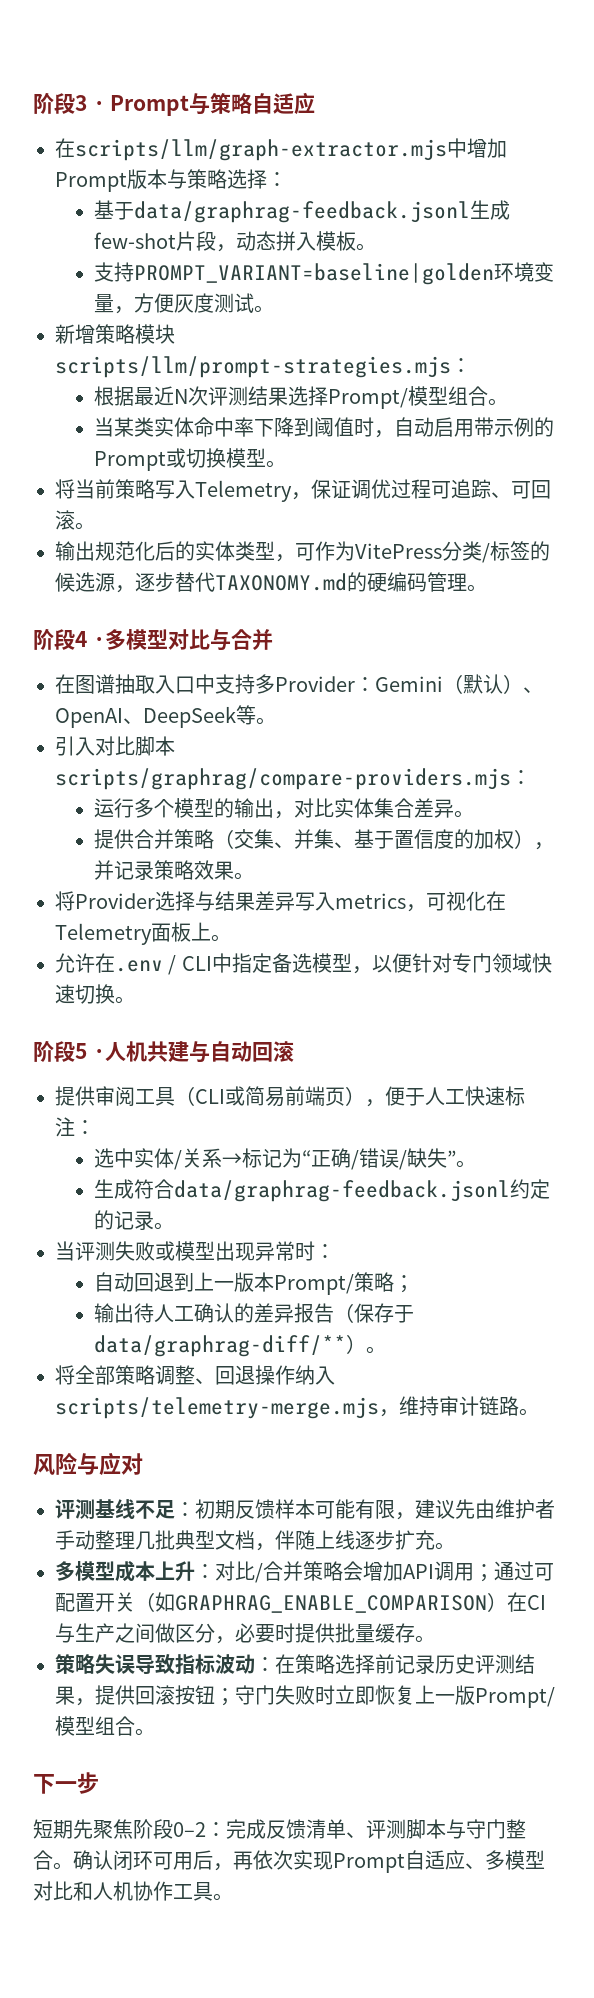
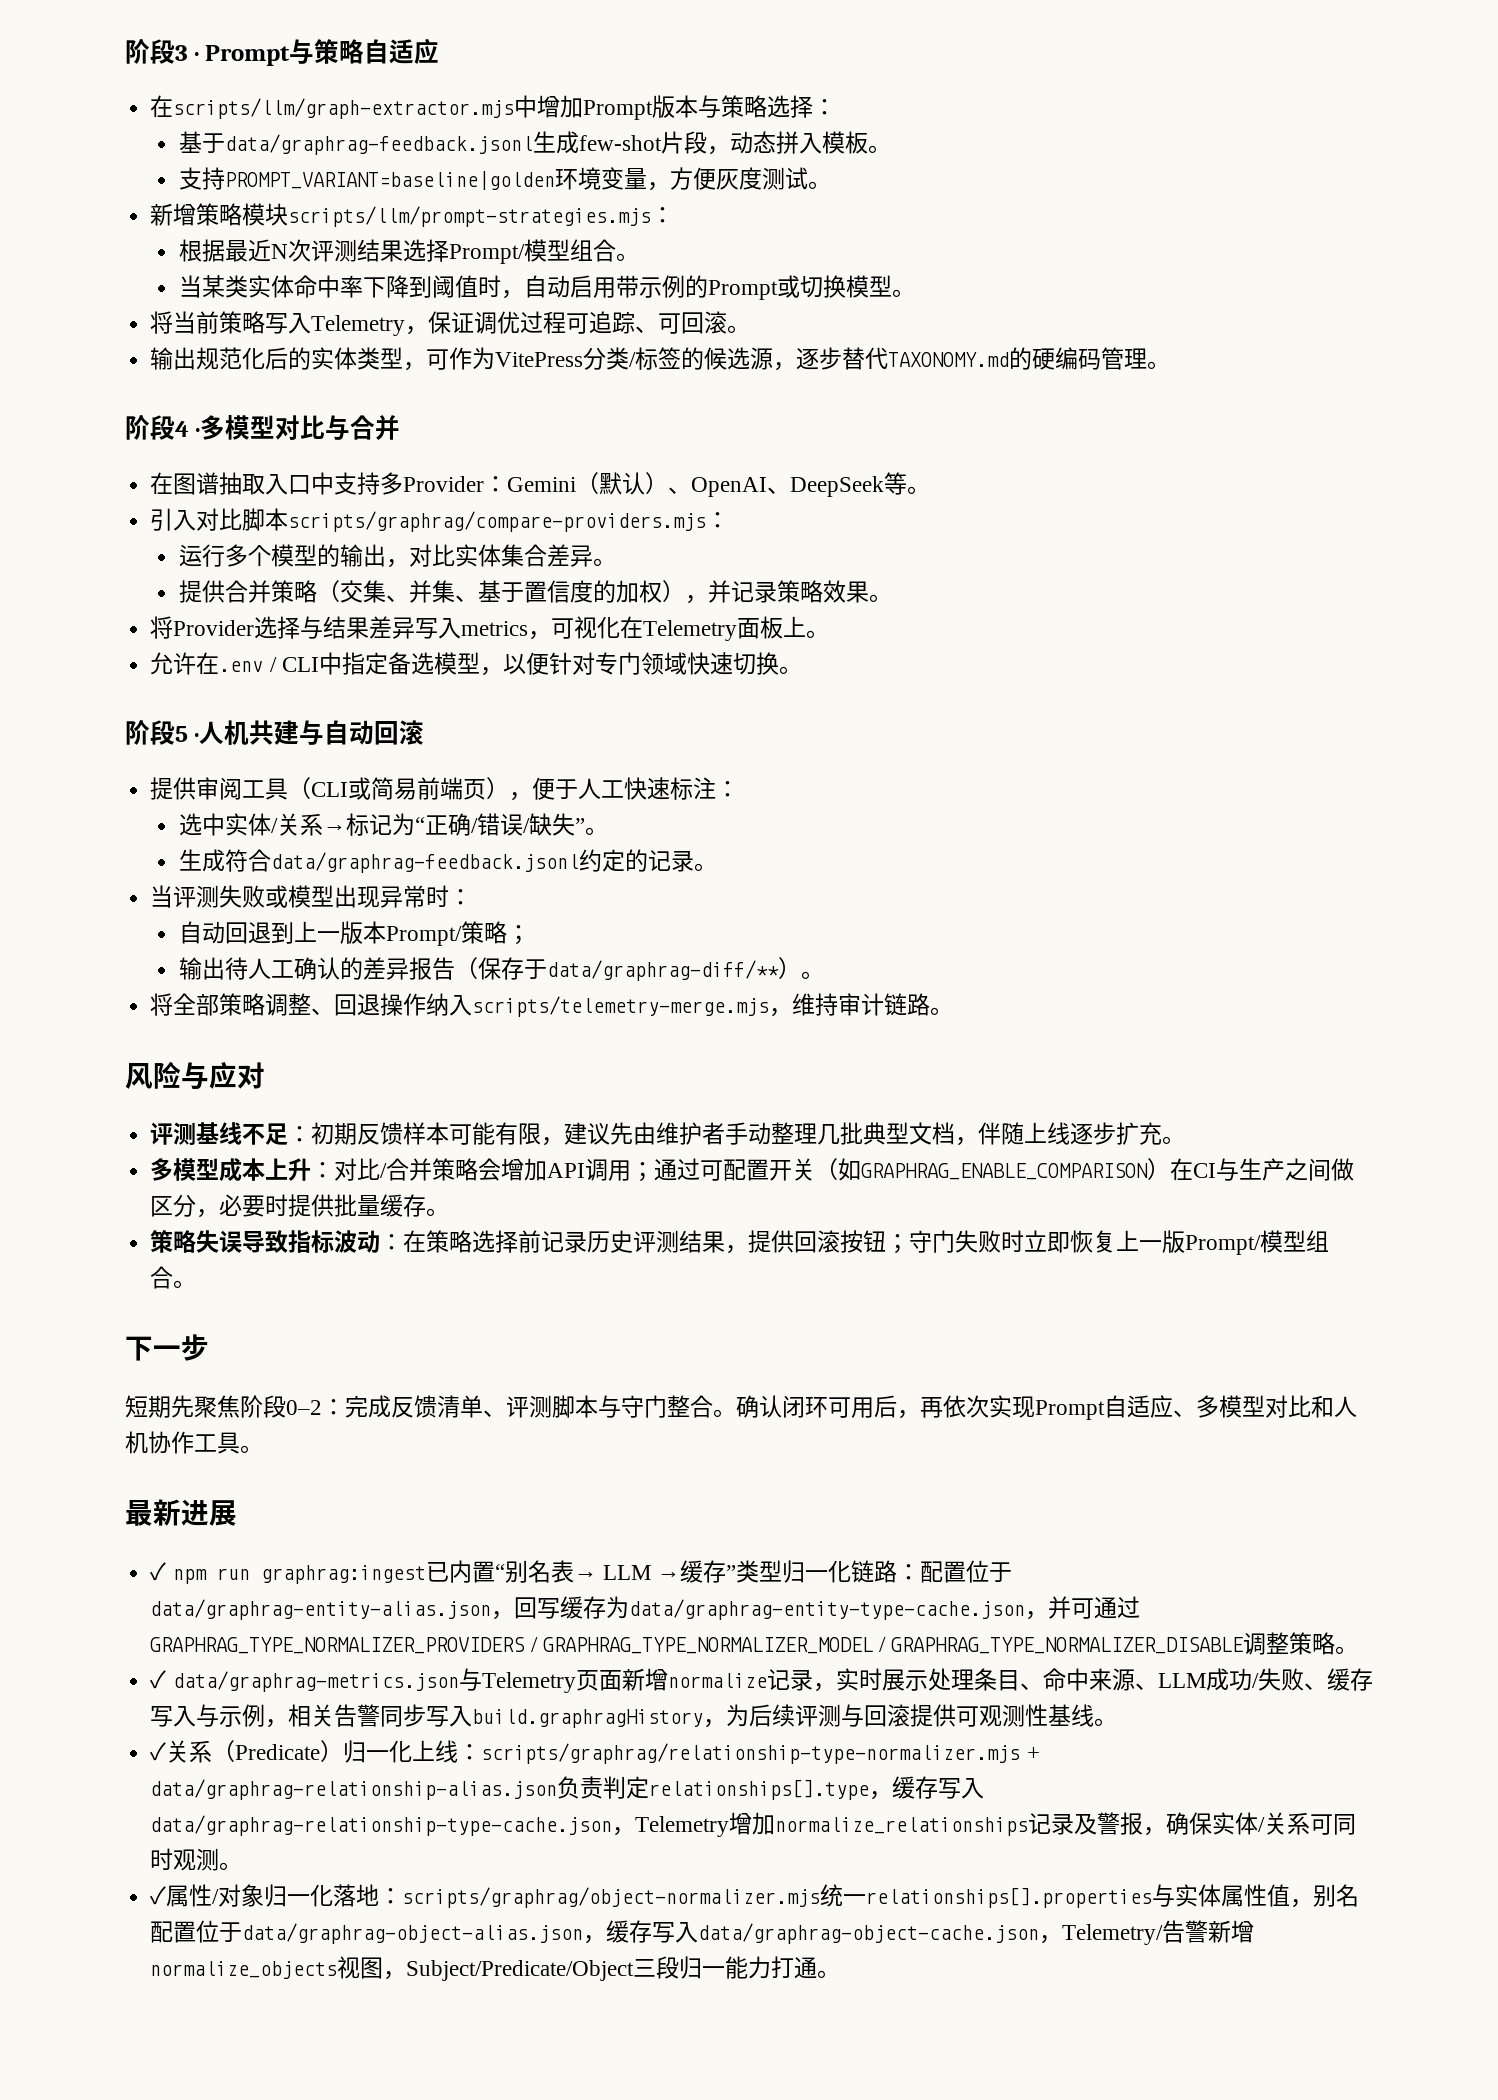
+ 最新进展
+ ✓ npm run graphrag:ingest已内置“别名表→ LLM →缓存”类型归一化链路：配置位于data/graphrag-entity-alias.json，回写缓存为data/graphrag-entity-type-cache.json，并可通过GRAPHRAG_TYPE_NORMALIZER_PROVIDERS / GRAPHRAG_TYPE_NORMALIZER_MODEL / GRAPHRAG_TYPE_NORMALIZER_DISABLE调整策略。
+ ✓ data/graphrag-metrics.json与Telemetry页面新增normalize记录，实时展示处理条目、命中来源、LLM成功/失败、缓存写入与示例，相关告警同步写入build.graphragHistory，为后续评测与回滚提供可观测性基线。
+ ✓关系（Predicate）归一化上线：scripts/graphrag/relationship-type-normalizer.mjs + data/graphrag-relationship-alias.json负责判定relationships[].type，缓存写入data/graphrag-relationship-type-cache.json，Telemetry增加normalize_relationships记录及警报，确保实体/关系可同时观测。
+ ✓属性/对象归一化落地：scripts/graphrag/object-normalizer.mjs统一relationships[].properties与实体属性值，别名配置位于data/graphrag-object-alias.json，缓存写入data/graphrag-object-cache.json，Telemetry/告警新增normalize_objects视图，Subject/Predicate/Object三段归一能力打通。

